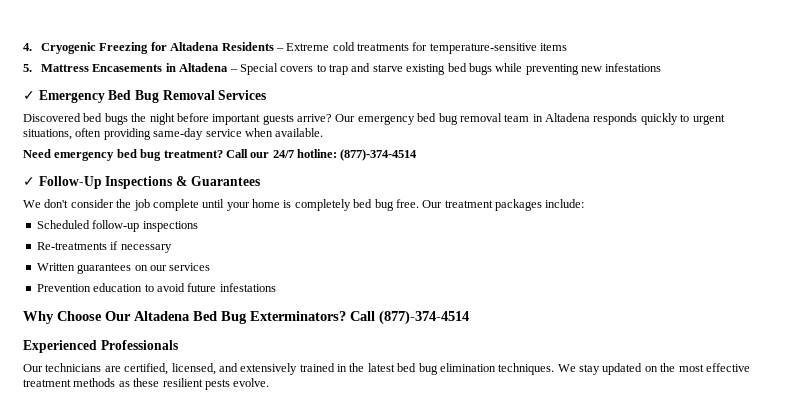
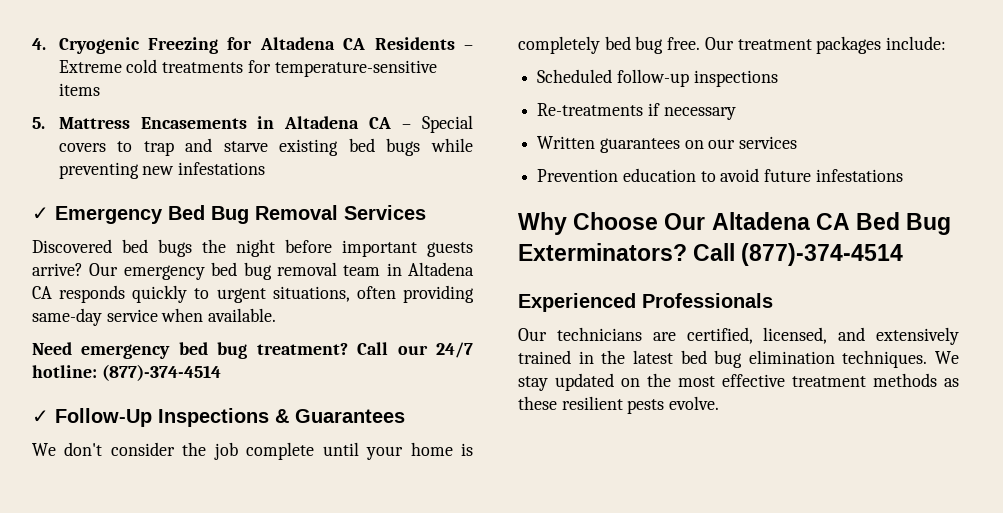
- 4. Cryogenic Freezing for Altadena Residents – Extreme cold treatments for temperature-sensitive items
+ 4. Cryogenic Freezing for Altadena CA Residents – Extreme cold treatments for temperature-sensitive items
- 5. Mattress Encasements in Altadena – Special covers to trap and starve existing bed bugs while preventing new infestations
+ 5. Mattress Encasements in Altadena CA – Special covers to trap and starve existing bed bugs while preventing new infestations
- Our emergency bed bug removal team in Altadena responds quickly to urgent situations, often providing same-day service when available.
+ Our emergency bed bug removal team in Altadena CA responds quickly to urgent situations, often providing same-day service when available.
- Why Choose Our Altadena Bed Bug Exterminators?
+ Why Choose Our Altadena CA Bed Bug Exterminators?

